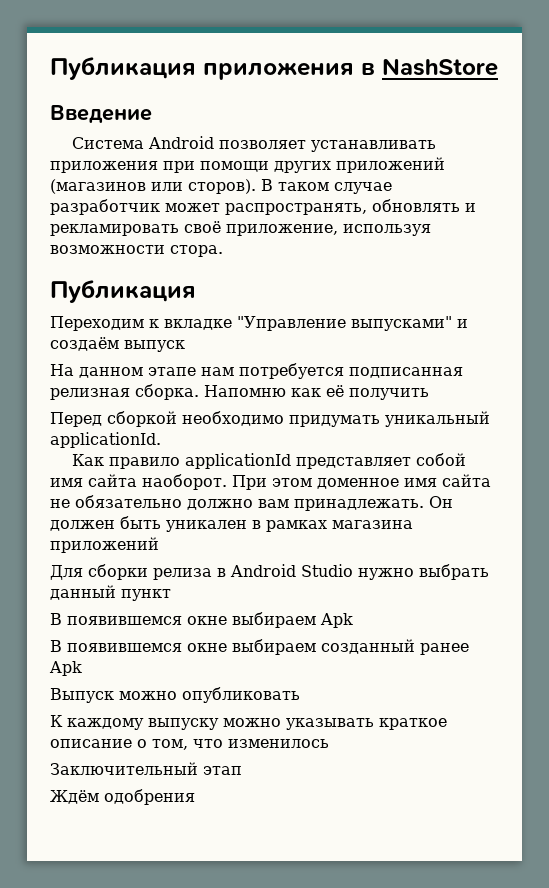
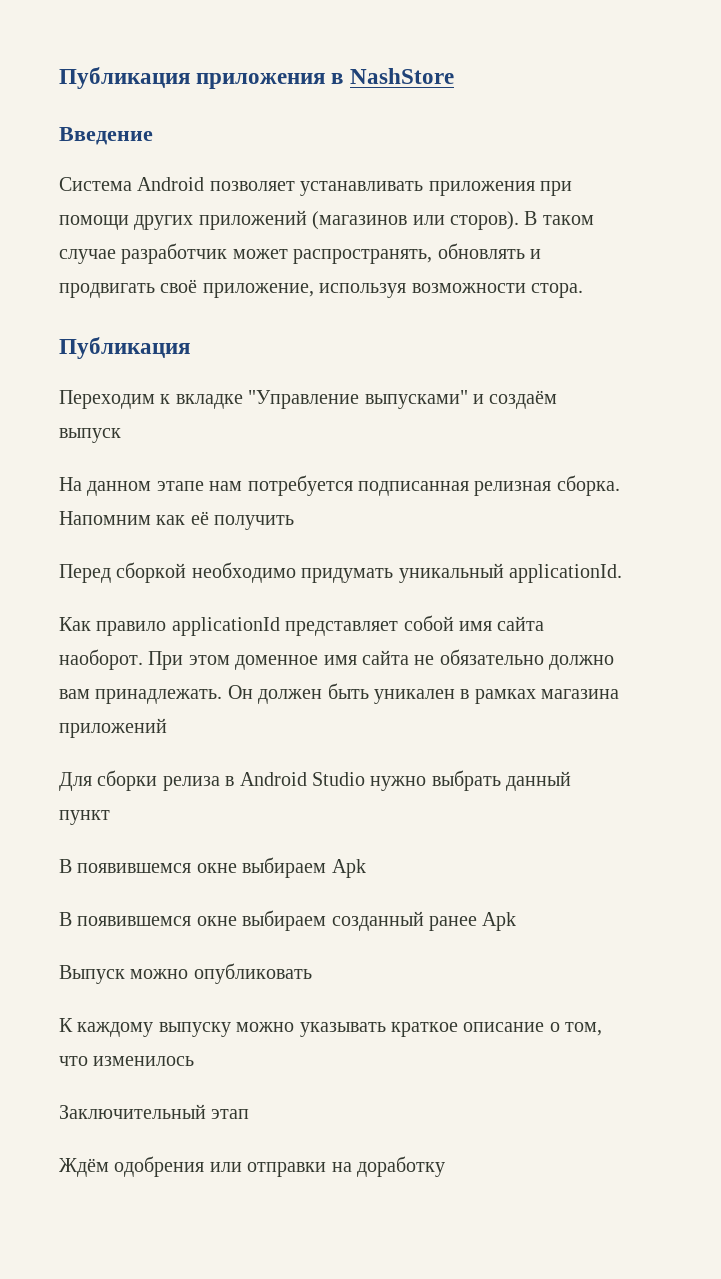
- В таком случае разработчик может распространять, обновлять и рекламировать своё приложение, используя возможности стора.
+ В таком случае разработчик может распространять, обновлять и продвигать своё приложение, используя возможности стора.
- Напомню как её получить
+ Напомним как её получить
- Ждём одобрения
+ Ждём одобрения или отправки на доработку

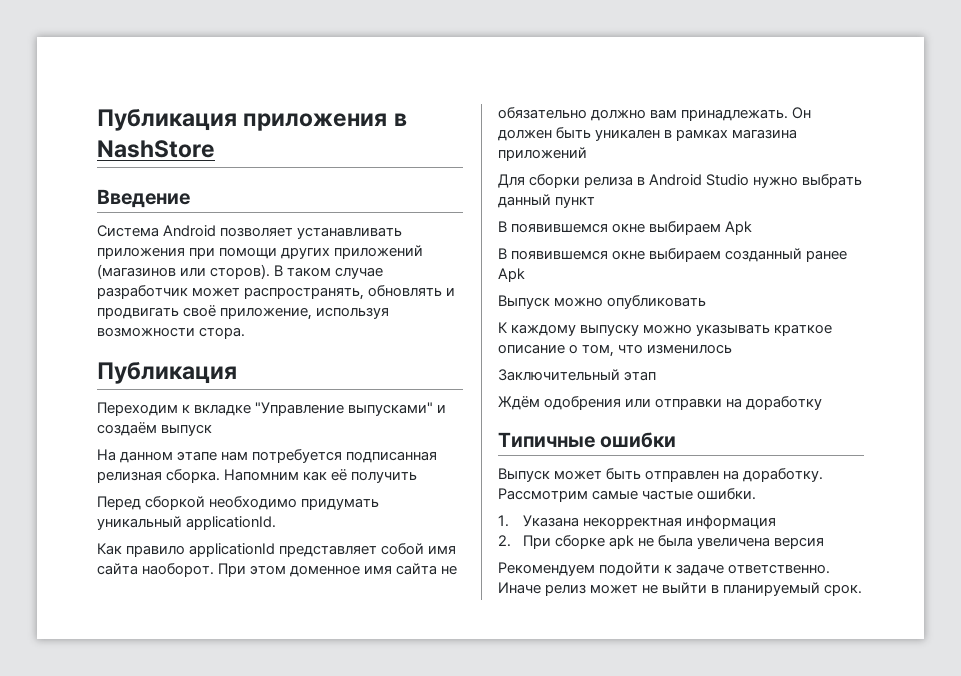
+ Типичные ошибки
+ Выпуск может быть отправлен на доработку. Рассмотрим самые частые ошибки.
+ 1. Указана некорректная информация
+ 2. При сборке apk не была увеличена версия
+ Рекомендуем подойти к задаче ответственно. Иначе релиз может не выйти в планируемый срок.

